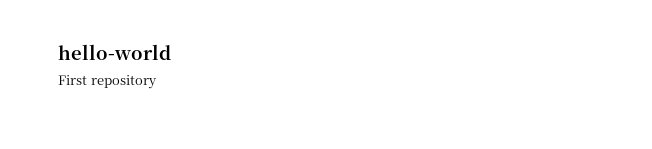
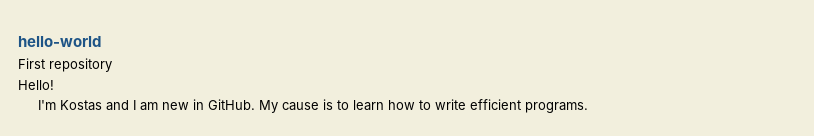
+ Hello!
+ I'm Kostas and I am new in GitHub. My cause is to learn how to write efficient programs.

